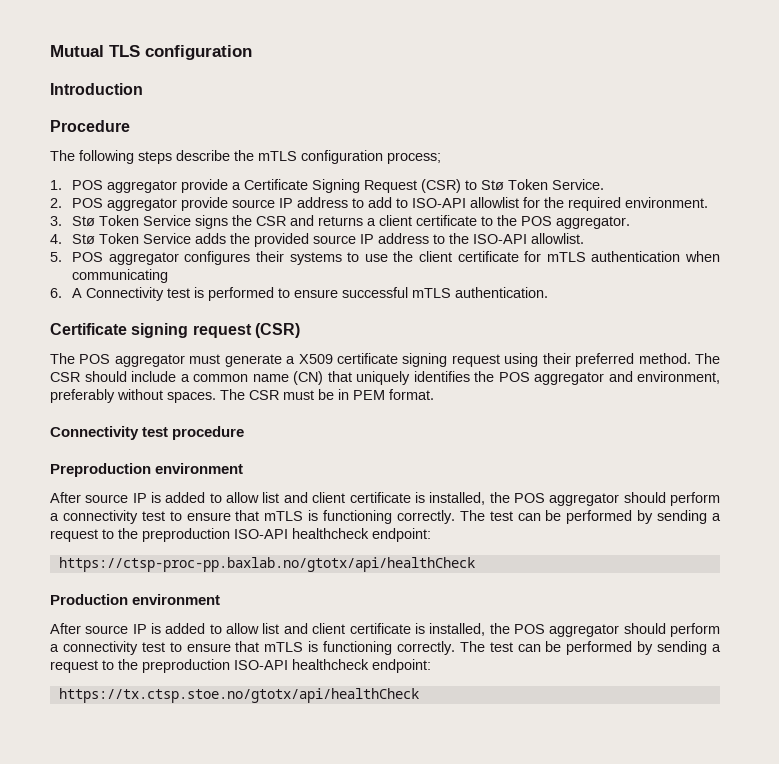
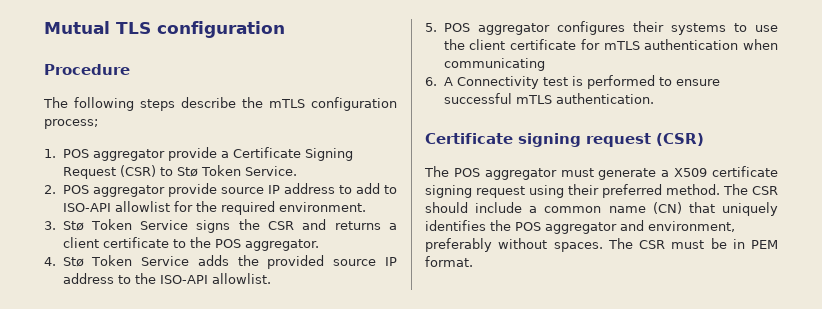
- Introduction
- Connectivity test procedure
- Preproduction environment
- After source IP is added to allow list and client certificate is installed, the POS aggregator should perform a connectivity test to ensure that mTLS is functioning correctly. The test can be performed by sending a request to the preproduction ISO-API healthcheck endpoint:
- https://ctsp-proc-pp.baxlab.no/gtotx/api/healthCheck
- Production environment
- After source IP is added to allow list and client certificate is installed, the POS aggregator should perform a connectivity test to ensure that mTLS is functioning correctly. The test can be performed by sending a request to the preproduction ISO-API healthcheck endpoint:
- https://tx.ctsp.stoe.no/gtotx/api/healthCheck

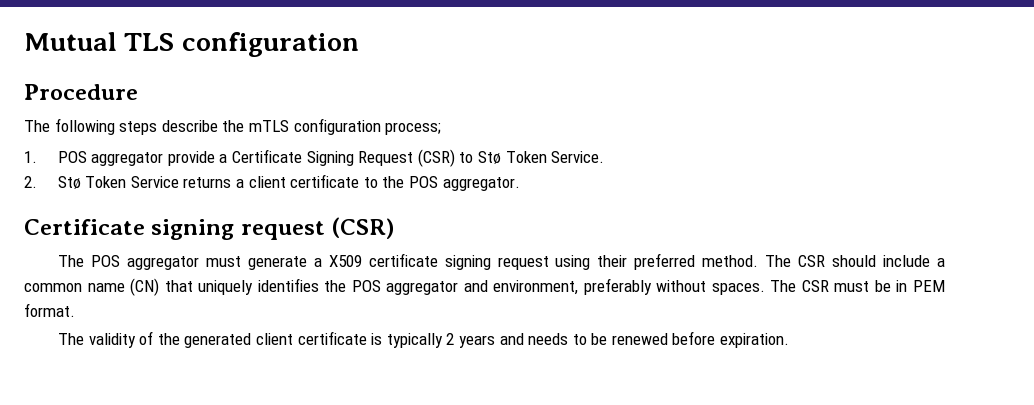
- 2. POS aggregator provide source IP address to add to ISO-API allowlist for the required environment.
- 3. Stø Token Service signs the CSR and returns a client certificate to the POS aggregator.
+ 2. Stø Token Service returns a client certificate to the POS aggregator.
- 4. Stø Token Service adds the provided source IP address to the ISO-API allowlist.
- 5. POS aggregator configures their systems to use the client certificate for mTLS authentication when communicating
- 6. A Connectivity test is performed to ensure successful mTLS authentication.
+ The validity of the generated client certificate is typically 2 years and needs to be renewed before expiration.

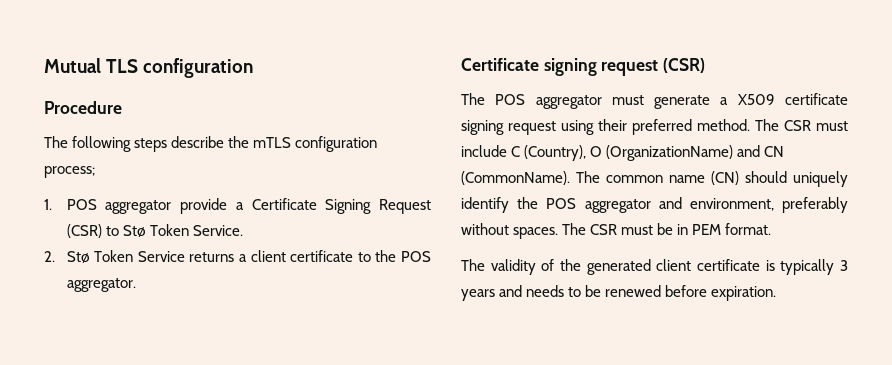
- The CSR should include a common name (CN) that uniquely identifies the POS aggregator and environment, preferably without spaces.
+ The CSR must include C (Country), O (OrganizationName) and CN (CommonName). The common name (CN) should uniquely identify the POS aggregator and environment, preferably without spaces.
- The validity of the generated client certificate is typically 2 years and needs to be renewed before expiration.
+ The validity of the generated client certificate is typically 3 years and needs to be renewed before expiration.

